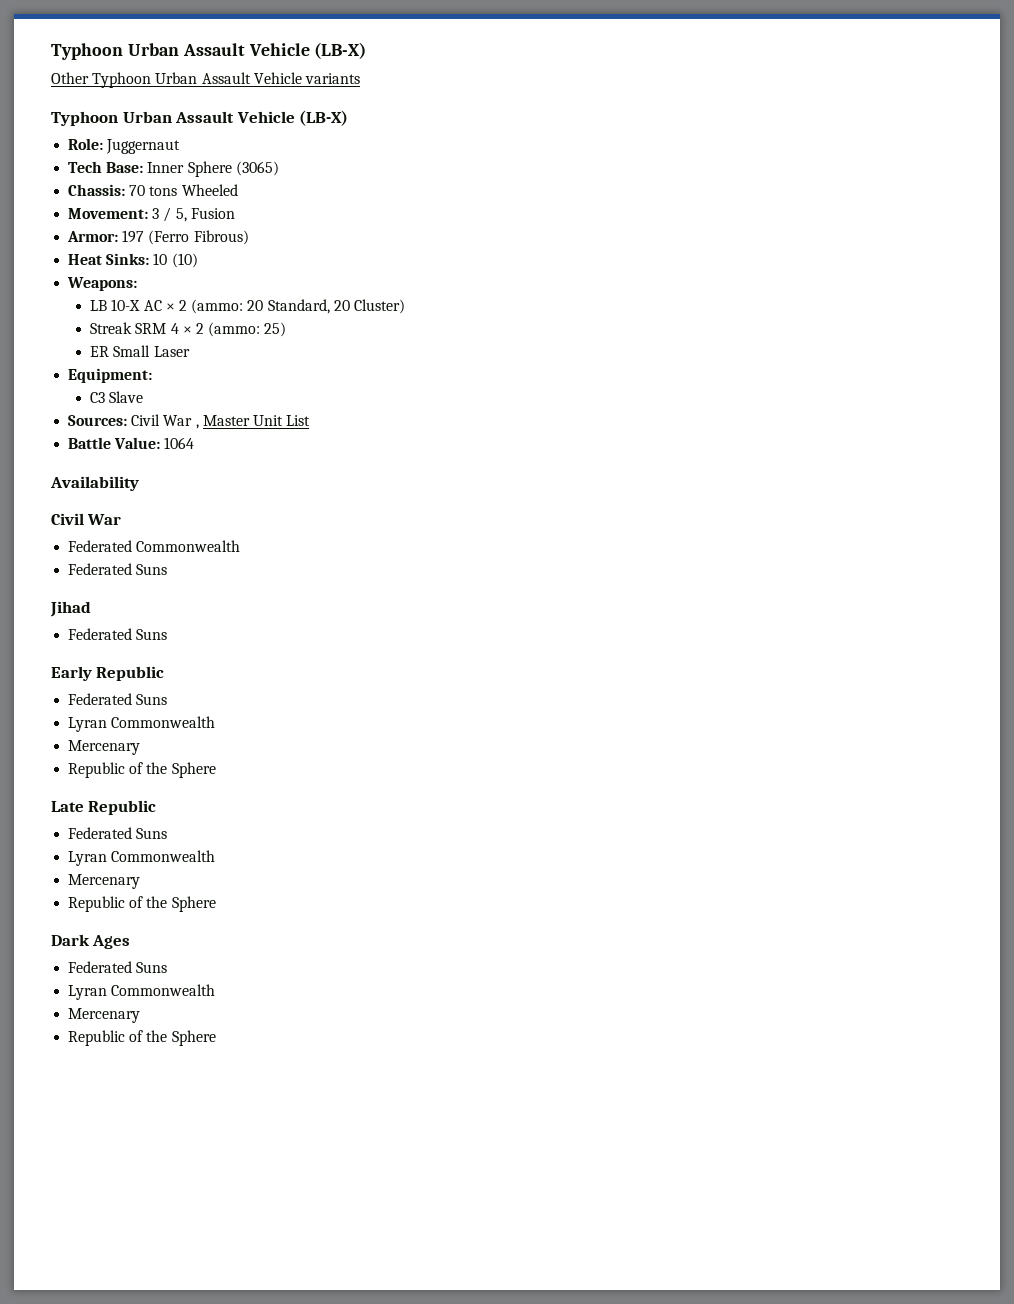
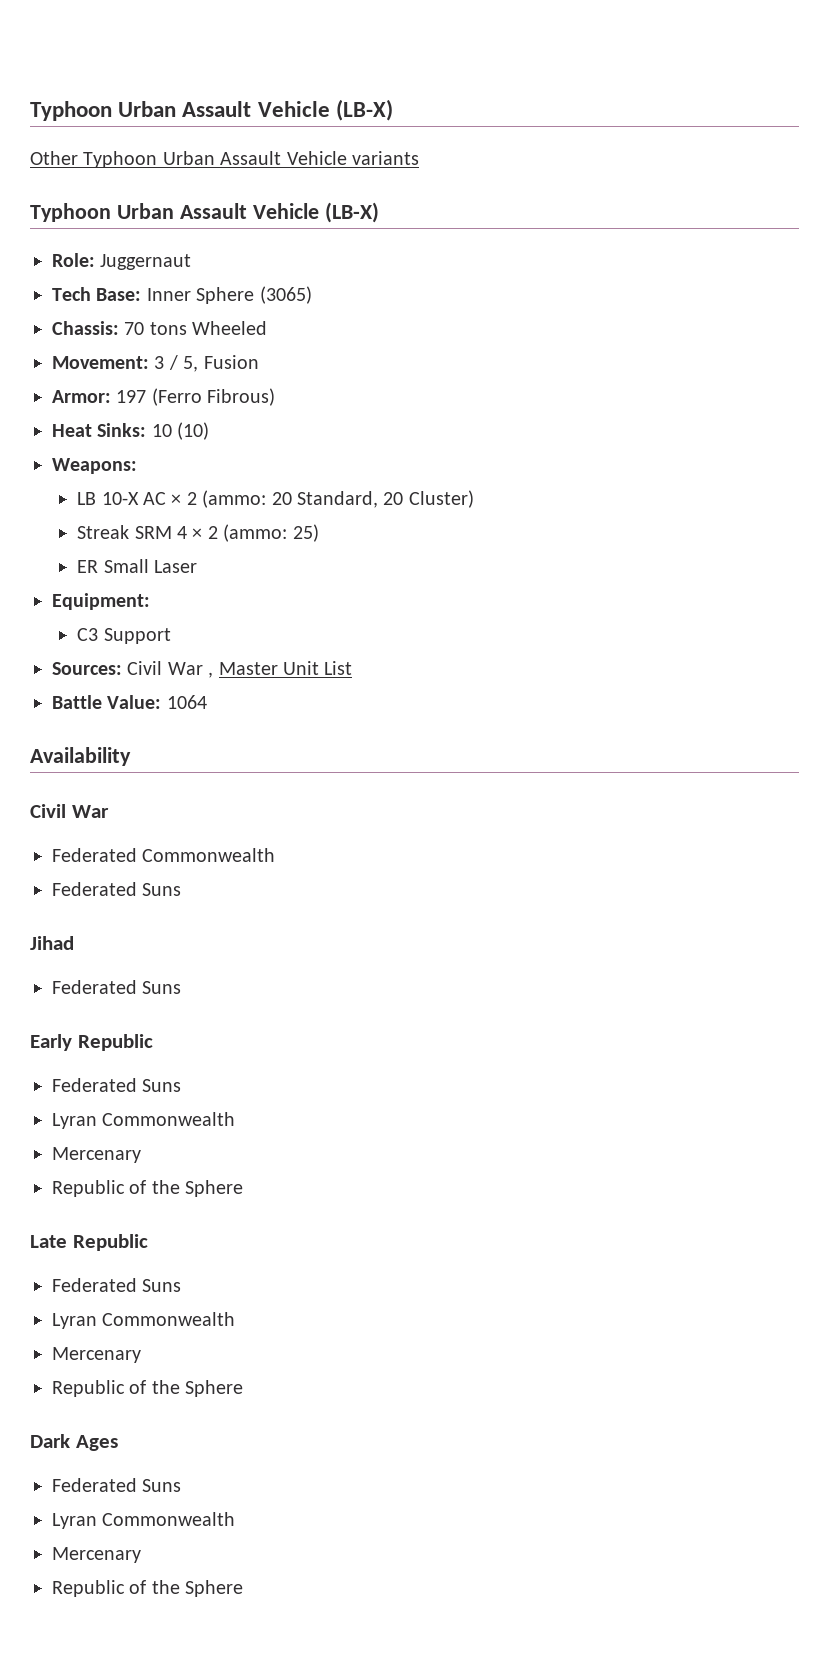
- C3 Slave
+ C3 Support

